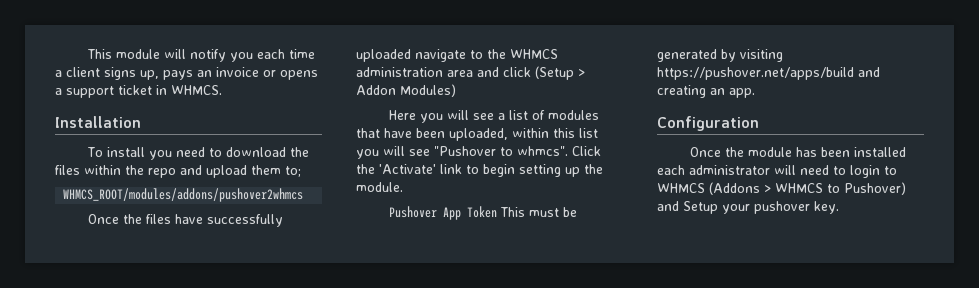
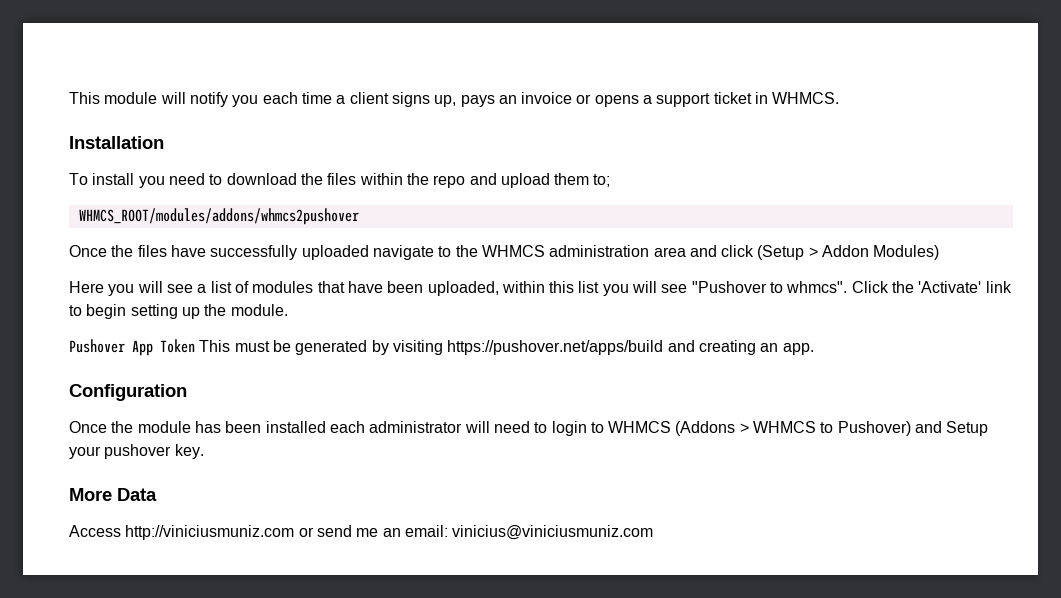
- WHMCS_ROOT/modules/addons/pushover2whmcs
+ WHMCS_ROOT/modules/addons/whmcs2pushover
+ More Data
+ Access http://viniciusmuniz.com or send me an email: vinicius@viniciusmuniz.com

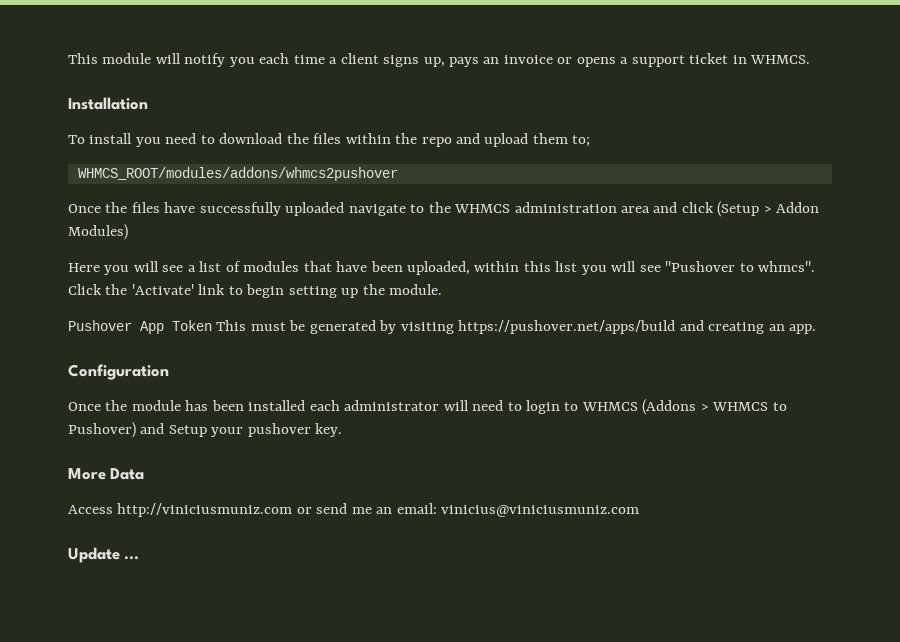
+ Update ...

